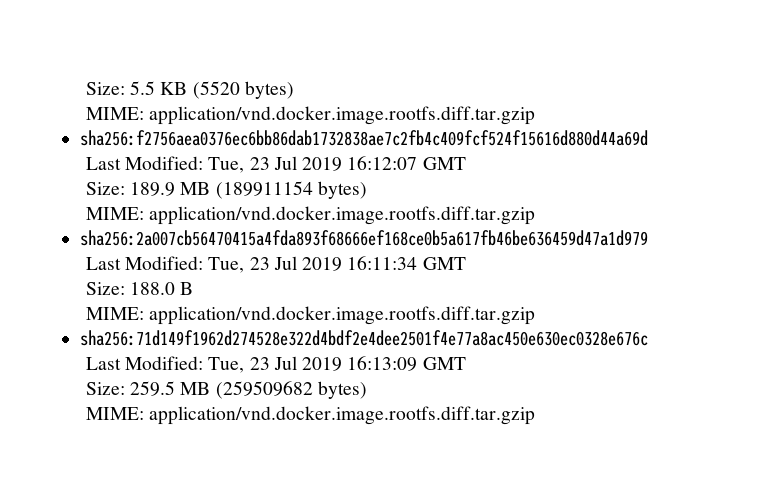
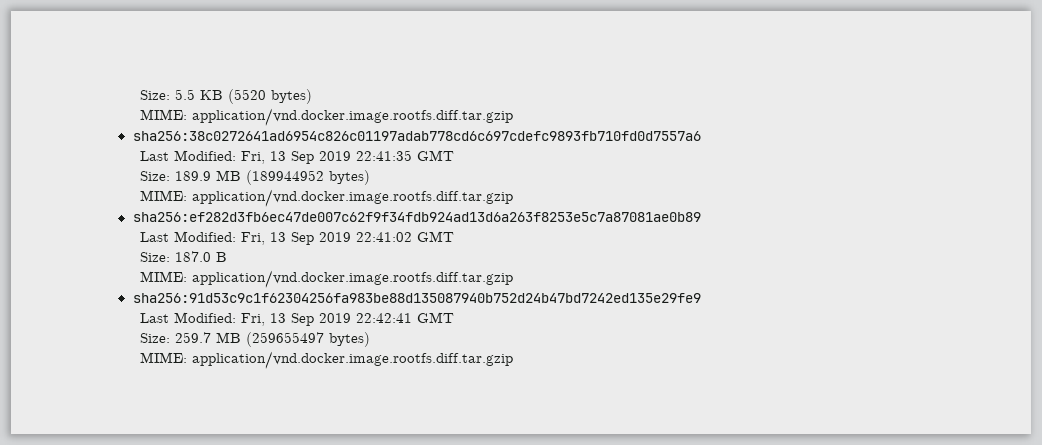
- sha256:f2756aea0376ec6bb86dab1732838ae7c2fb4c409fcf524f15616d880d44a69d
- Last Modified: Tue, 23 Jul 2019 16:12:07 GMT
+ sha256:38c0272641ad6954c826c01197adab778cd6c697cdefc9893fb710fd0d7557a6
+ Last Modified: Fri, 13 Sep 2019 22:41:35 GMT
- Size: 189.9 MB (189911154 bytes)
+ Size: 189.9 MB (189944952 bytes)
  MIME: application/vnd.docker.image.rootfs.diff.tar.gzip
- sha256:2a007cb56470415a4fda893f68666ef168ce0b5a617fb46be636459d47a1d979
- Last Modified: Tue, 23 Jul 2019 16:11:34 GMT
- Size: 188.0 B
+ sha256:ef282d3fb6ec47de007c62f9f34fdb924ad13d6a263f8253e5c7a87081ae0b89
+ Last Modified: Fri, 13 Sep 2019 22:41:02 GMT
+ Size: 187.0 B
- sha256:71d149f1962d274528e322d4bdf2e4dee2501f4e77a8ac450e630ec0328e676c
- Last Modified: Tue, 23 Jul 2019 16:13:09 GMT
- Size: 259.5 MB (259509682 bytes)
+ sha256:91d53c9c1f62304256fa983be88d135087940b752d24b47bd7242ed135e29fe9
+ Last Modified: Fri, 13 Sep 2019 22:42:41 GMT
+ Size: 259.7 MB (259655497 bytes)

